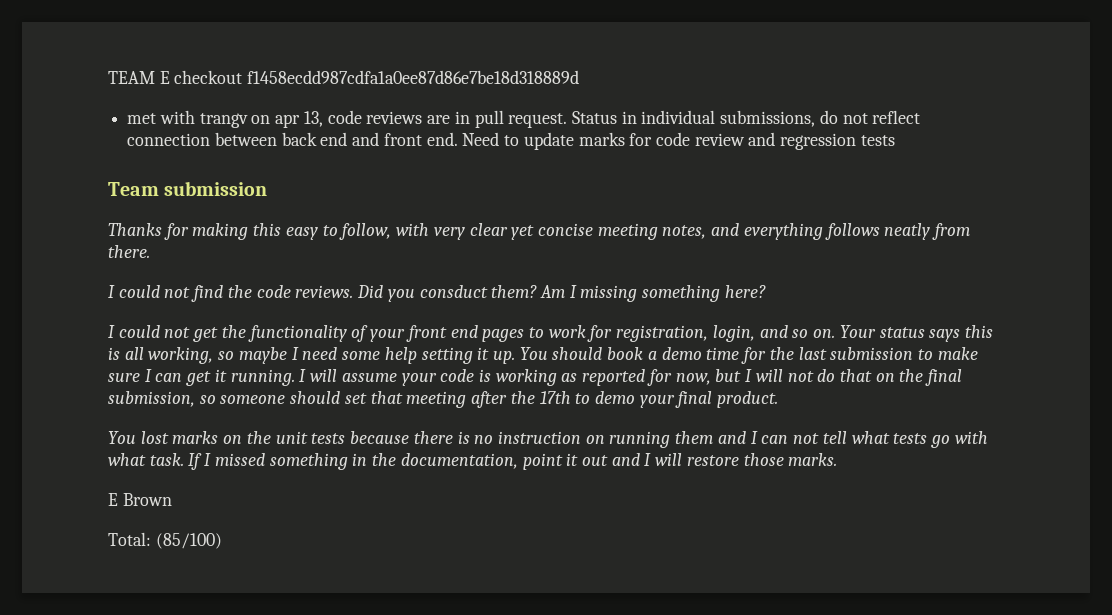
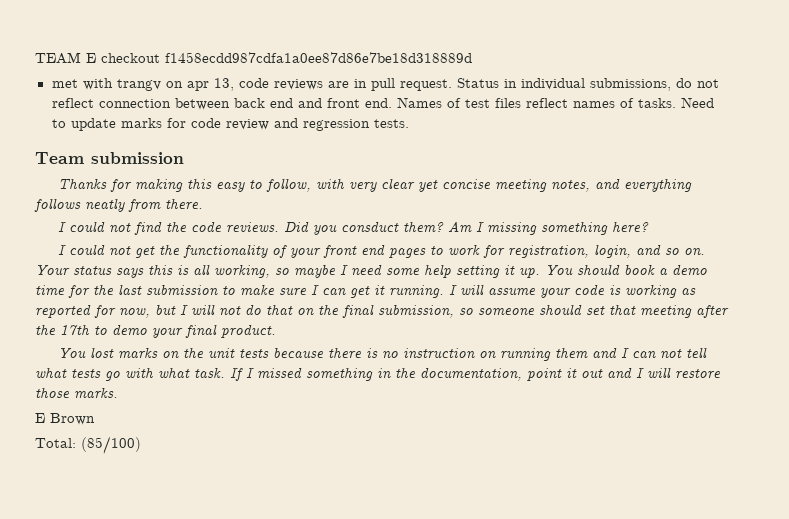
+ Names of test files reflect names of tasks.
- Need to update marks for code review and regression tests
+ Need to update marks for code review and regression tests.

